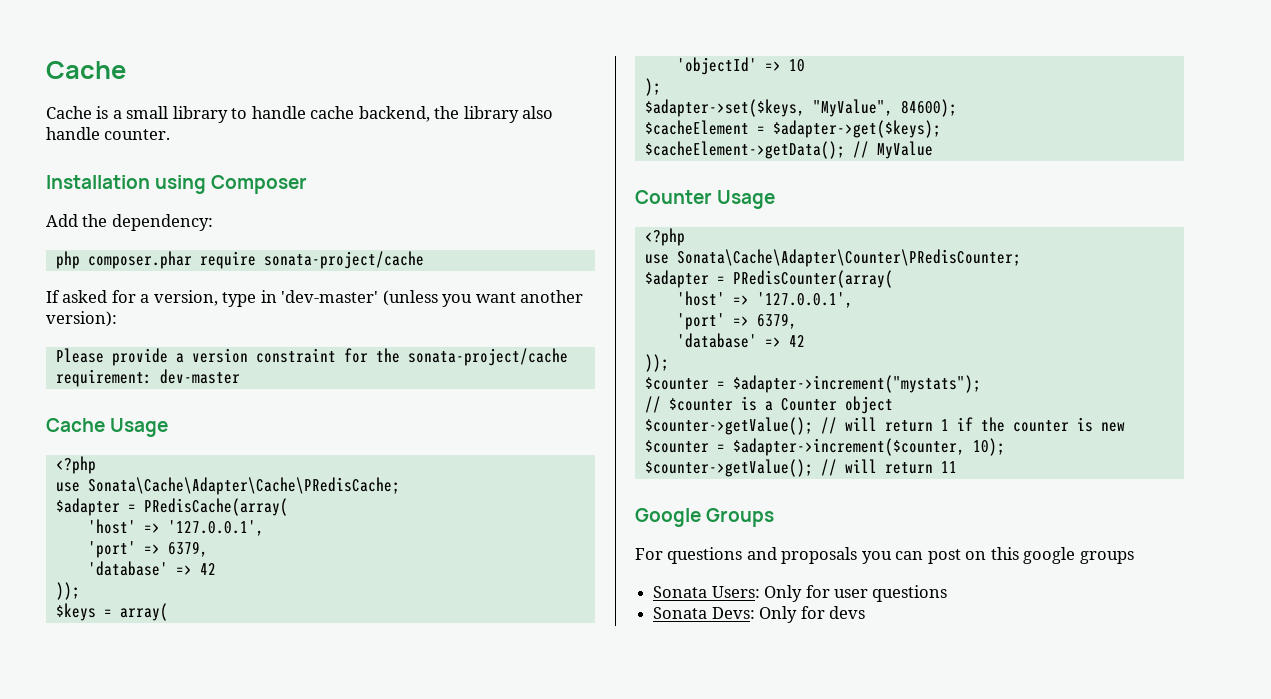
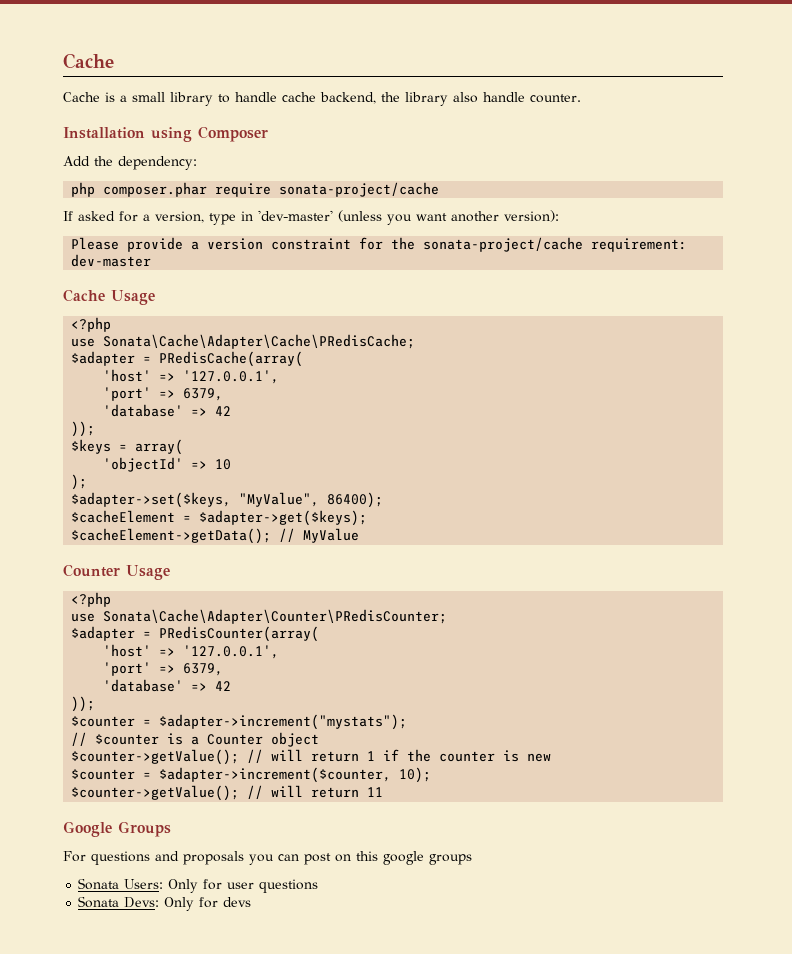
- $adapter->set($keys, "MyValue", 84600);
+ $adapter->set($keys, "MyValue", 86400);

